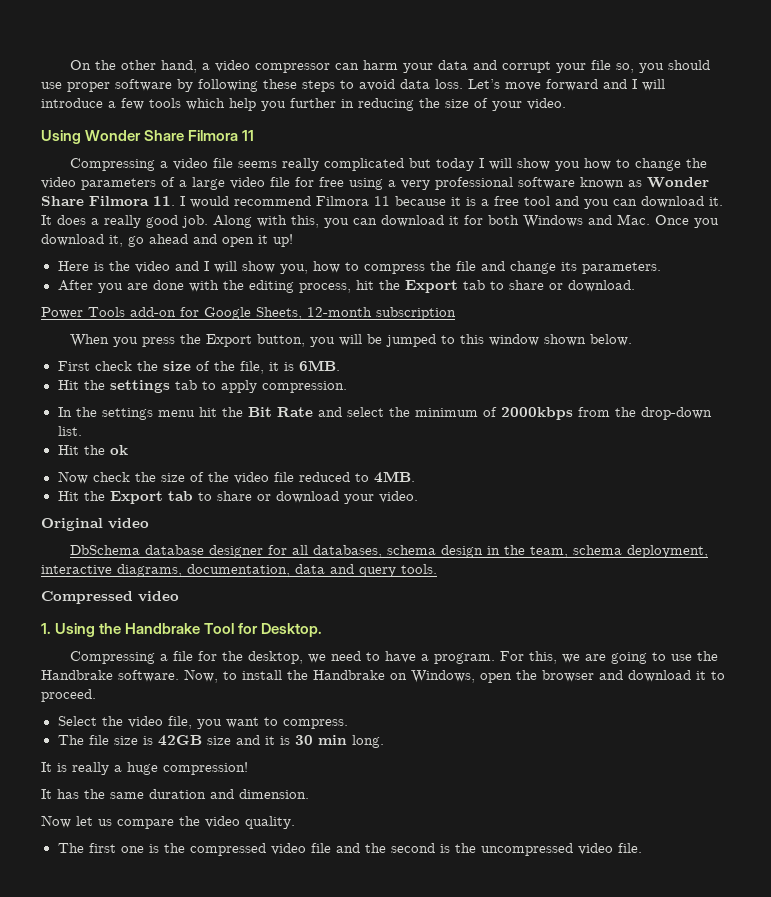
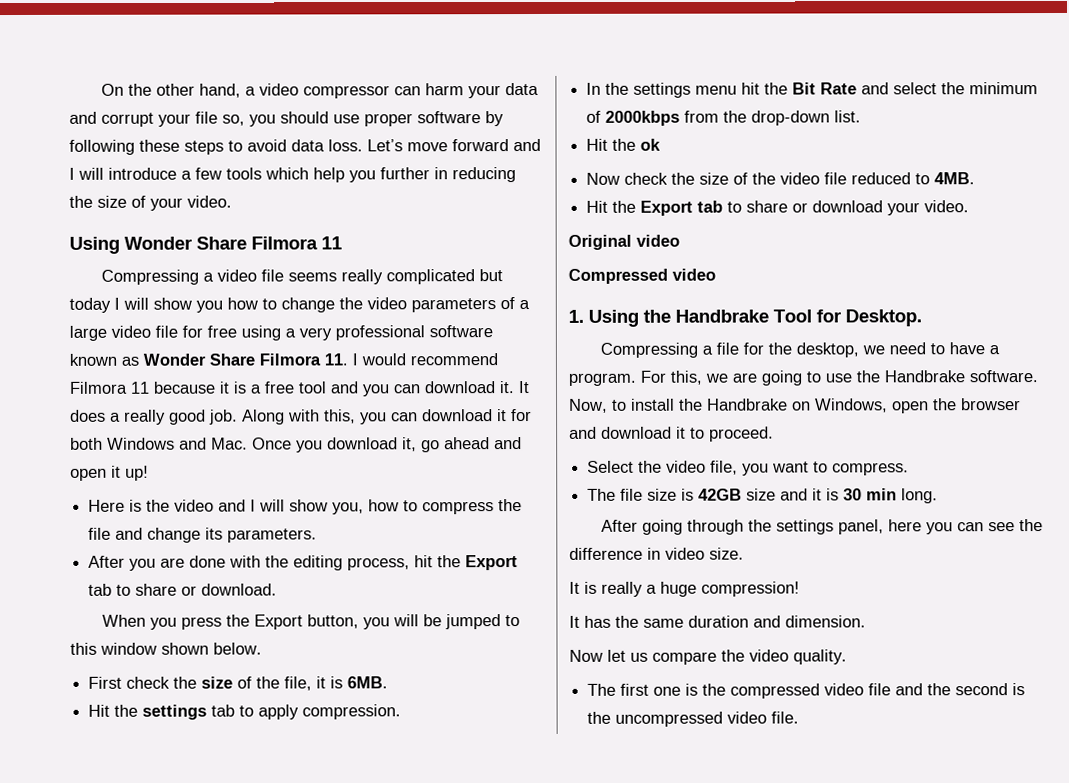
- Power Tools add-on for Google Sheets, 12-month subscription
- DbSchema database designer for all databases, schema design in the team, schema deployment, interactive diagrams, documentation, data and query tools.
+ After going through the settings panel, here you can see the difference in video size.

